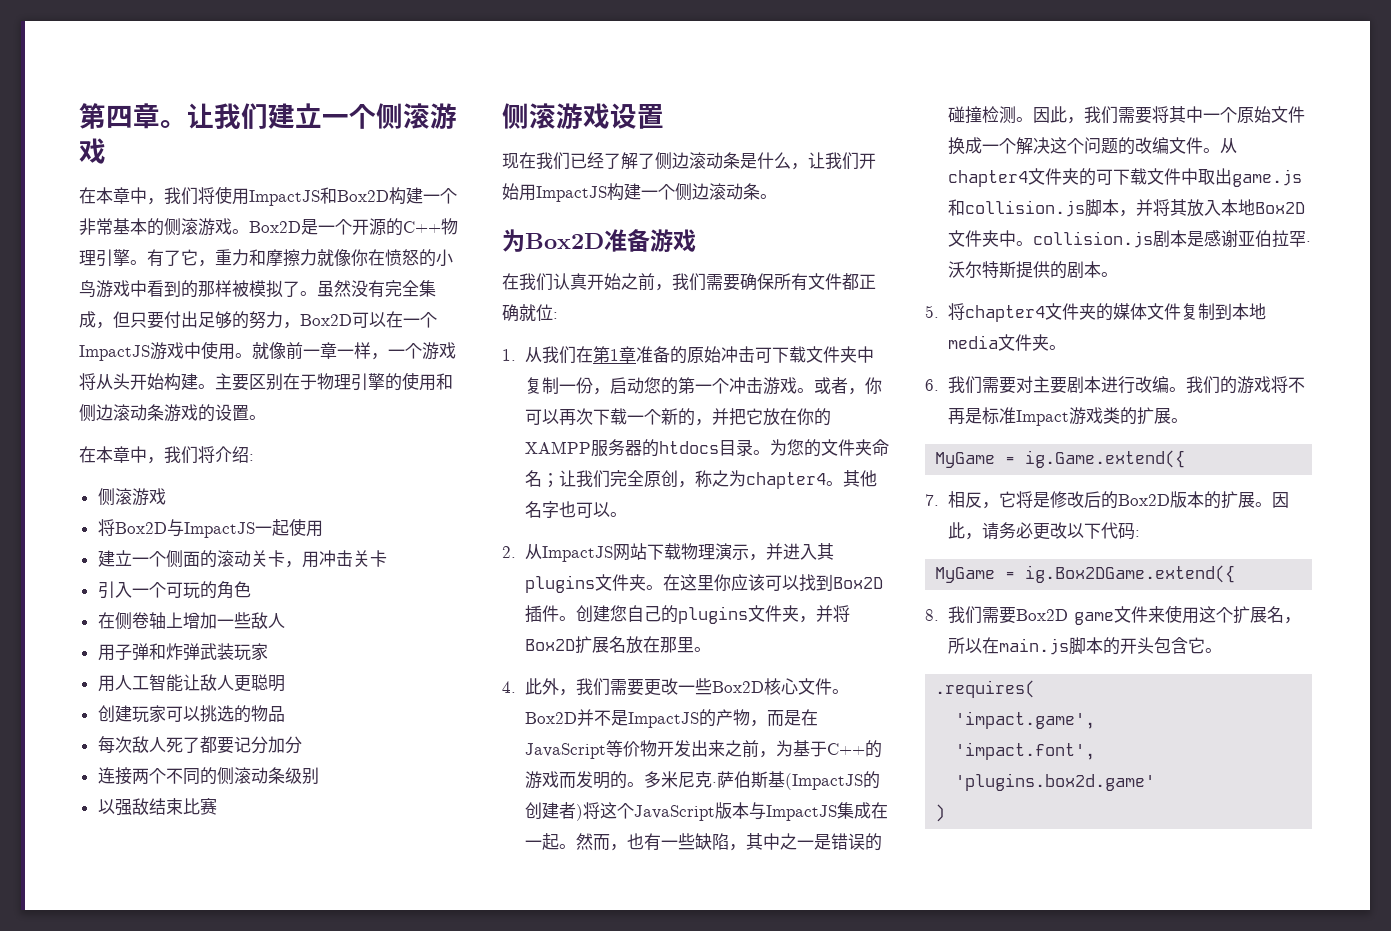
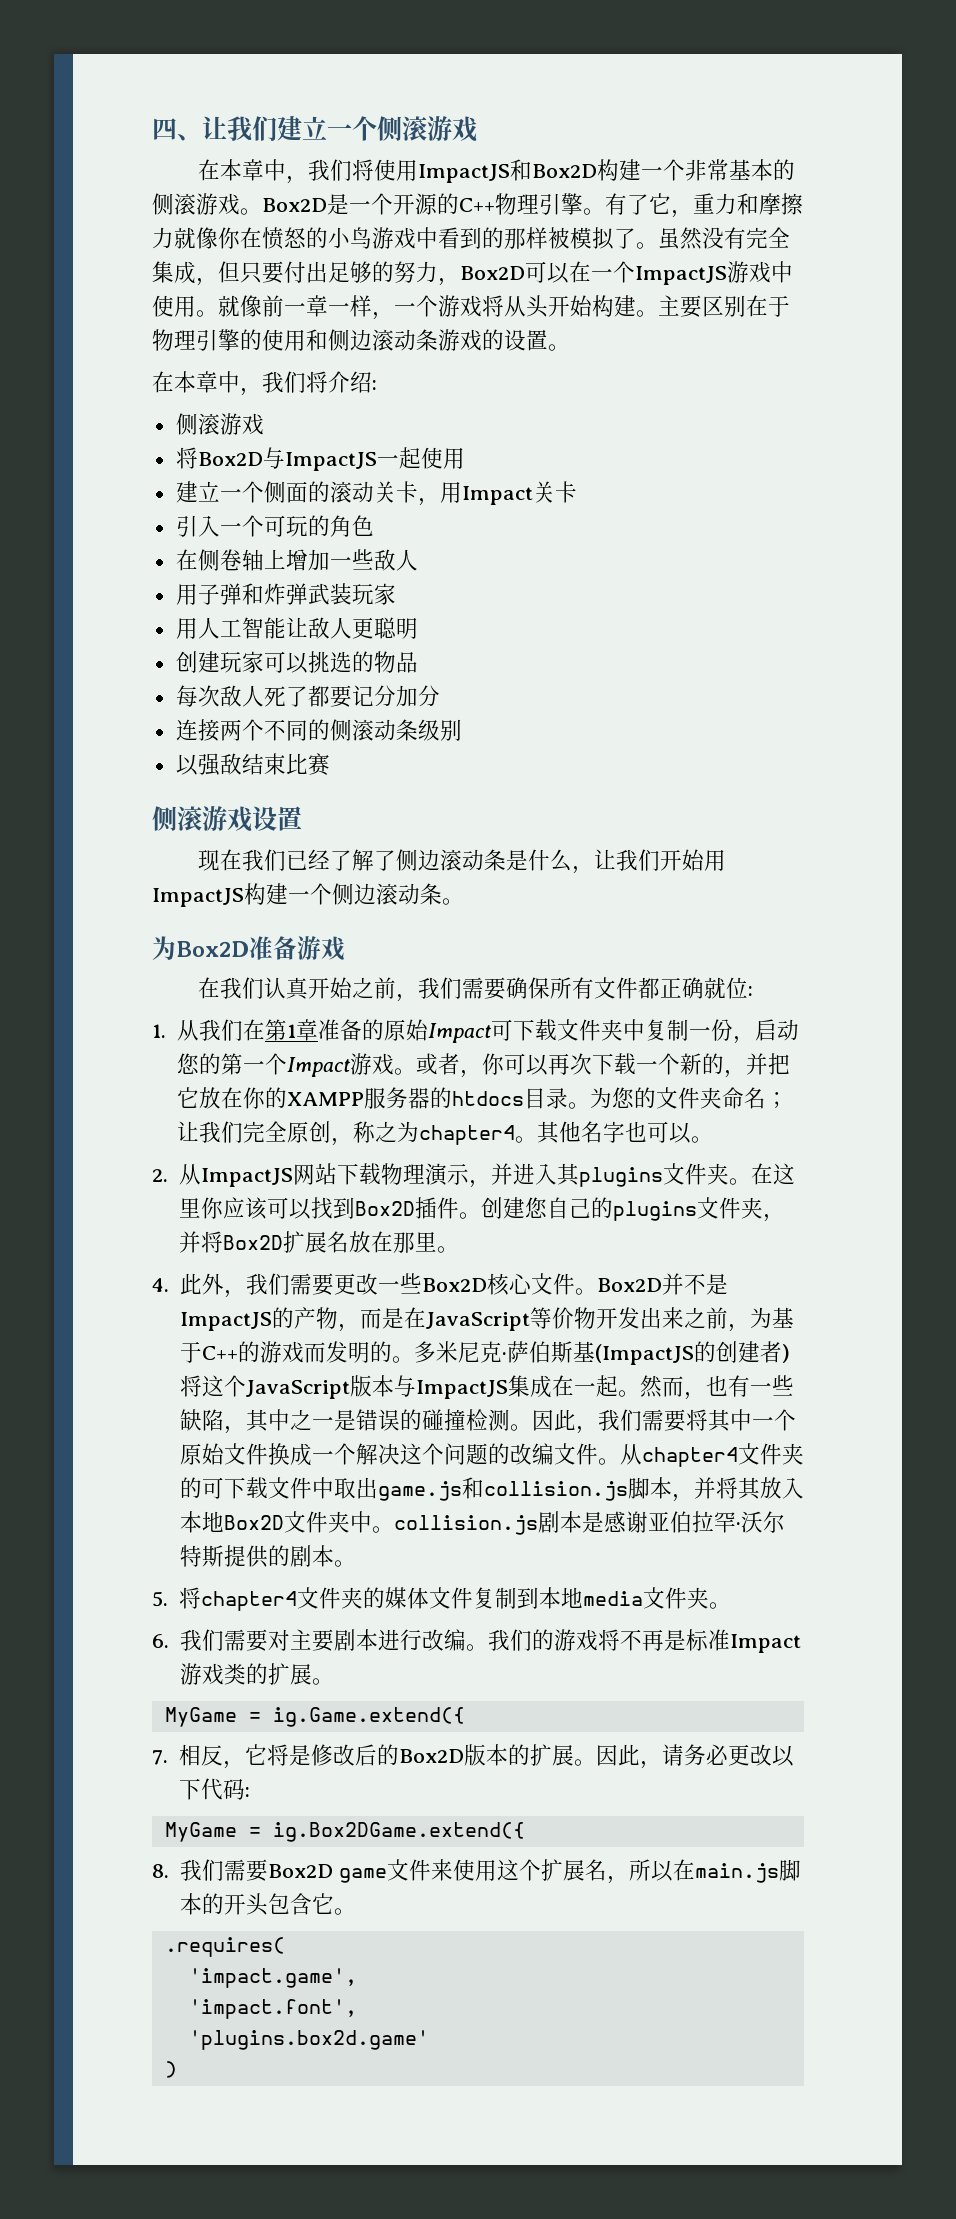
- 第四章。让我们建立一个侧滚游戏
+ 四、让我们建立一个侧滚游戏
- 建立一个侧面的滚动关卡，用冲击关卡
+ 建立一个侧面的滚动关卡，用Impact关卡
- 1.从我们在第1章准备的原始冲击可下载文件夹中复制一份，启动您的第一个冲击游戏。
+ 1.从我们在第1章准备的原始Impact可下载文件夹中复制一份，启动您的第一个Impact游戏。

